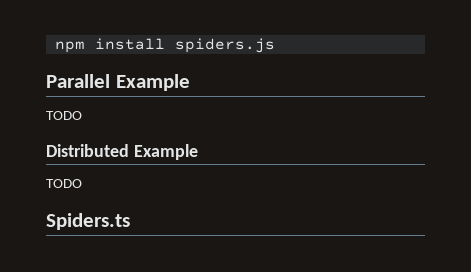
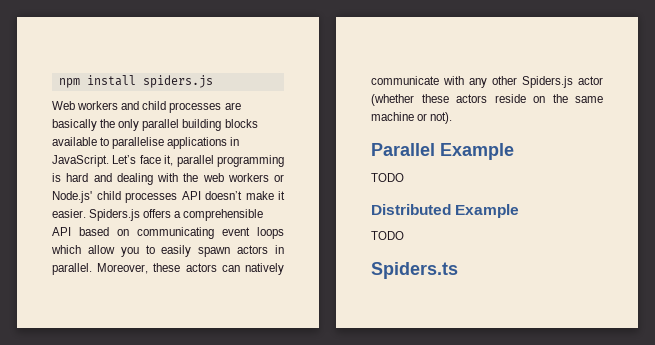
+ Web workers and child processes are basically the only parallel building blocks available to parallelise applications in JavaScript. Let’s face it, parallel programming is hard and dealing with the web workers or Node.js' child processes API doesn’t make it easier. Spiders.js offers a comprehensible API based on communicating event loops which allow you to easily spawn actors in parallel. Moreover, these actors can natively communicate with any other Spiders.js actor (whether these actors reside on the same machine or not).

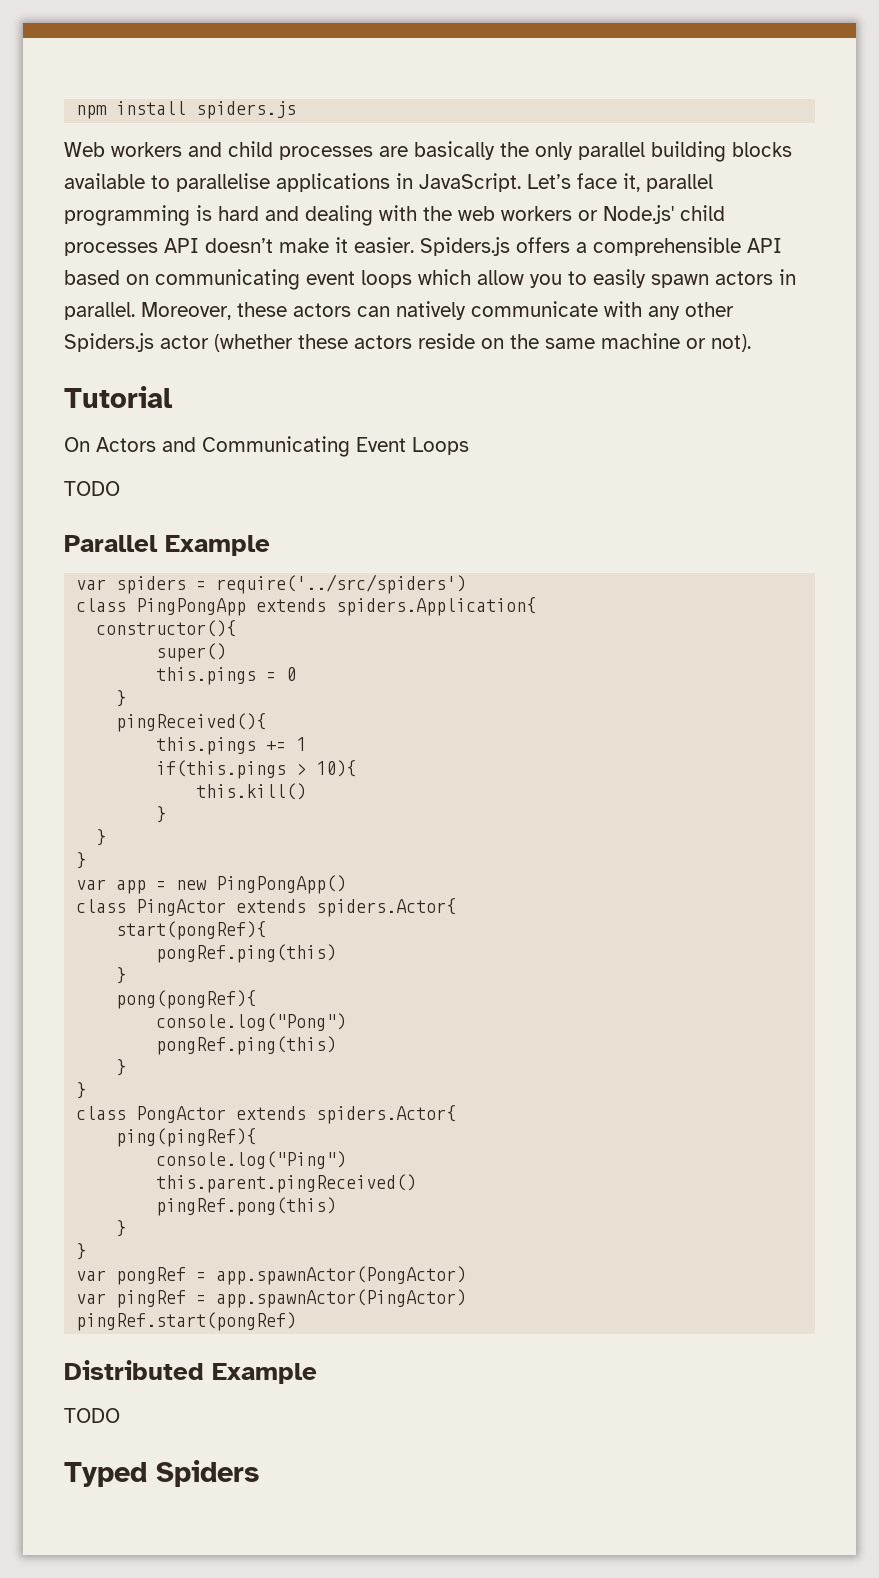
+ Tutorial
+ On Actors and Communicating Event Loops
+ TODO
  Parallel Example
- TODO
+ var spiders = require('../src/spiders')
+ class PingPongApp extends spiders.Application{
+ constructor(){
+ super()
+ this.pings = 0
+ }
+ pingReceived(){
+ this.pings += 1
+ if(this.pings > 10){
+ this.kill()
+ }
+ }
+ }
+ var app = new PingPongApp()
+ class PingActor extends spiders.Actor{
+ start(pongRef){
+ pongRef.ping(this)
+ }
+ pong(pongRef){
+ console.log("Pong")
+ pongRef.ping(this)
+ }
+ }
+ class PongActor extends spiders.Actor{
+ ping(pingRef){
+ console.log("Ping")
+ this.parent.pingReceived()
+ pingRef.pong(this)
+ }
+ }
+ var pongRef = app.spawnActor(PongActor)
+ var pingRef = app.spawnActor(PingActor)
+ pingRef.start(pongRef)
- Spiders.ts
+ Typed Spiders

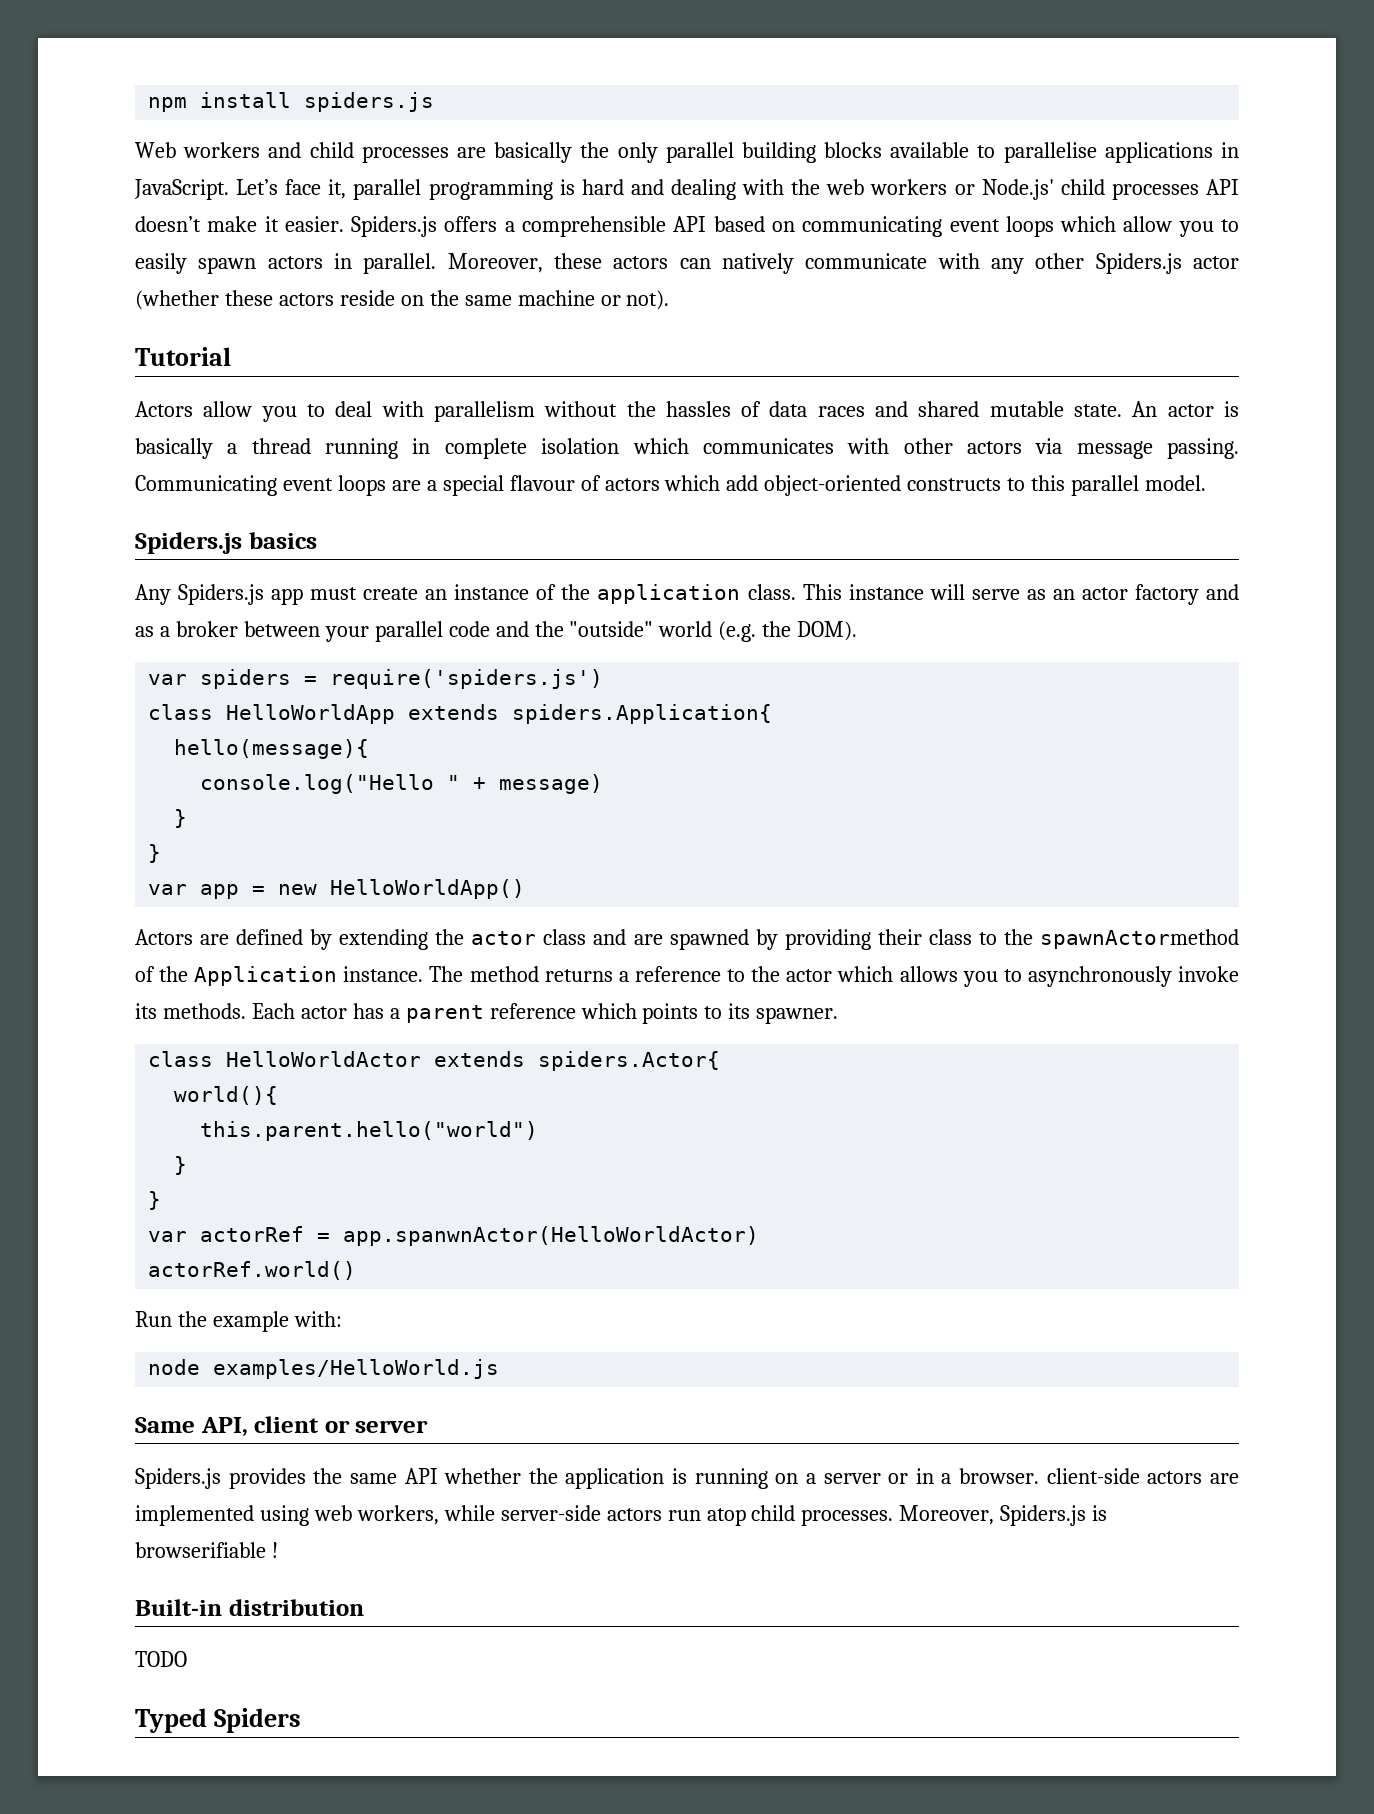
- On Actors and Communicating Event Loops
- TODO
- Parallel Example
+ Actors allow you to deal with parallelism without the hassles of data races and shared mutable state. An actor is basically a thread running in complete isolation which communicates with other actors via message passing. Communicating event loops are a special flavour of actors which add object-oriented constructs to this parallel model.
+ Spiders.js basics
+ Any Spiders.js app must create an instance of the application class. This instance will serve as an actor factory and as a broker between your parallel code and the "outside" world (e.g. the DOM).
- var spiders = require('../src/spiders')
- class PingPongApp extends spiders.Application{
+ var spiders = require('spiders.js')
+ class HelloWorldApp extends spiders.Application{
- constructor(){
- super()
- this.pings = 0
- }
- pingReceived(){
- this.pings += 1
- if(this.pings > 10){
- this.kill()
- }
+ hello(message){
+ console.log("Hello " + message)
- var app = new PingPongApp()
- class PingActor extends spiders.Actor{
- start(pongRef){
- pongRef.ping(this)
- }
- pong(pongRef){
- console.log("Pong")
- pongRef.ping(this)
+ var app = new HelloWorldApp()
+ Actors are defined by extending the actor class and are spawned by providing their class to the spawnActormethod of the Application instance. The method returns a reference to the actor which allows you to asynchronously invoke its methods. Each actor has a parent reference which points to its spawner.
+ class HelloWorldActor extends spiders.Actor{
+ world(){
+ this.parent.hello("world")
  }
  }
- class PongActor extends spiders.Actor{
- ping(pingRef){
- console.log("Ping")
- this.parent.pingReceived()
- pingRef.pong(this)
- }
- }
- var pongRef = app.spawnActor(PongActor)
- var pingRef = app.spawnActor(PingActor)
- pingRef.start(pongRef)
- Distributed Example
+ var actorRef = app.spanwnActor(HelloWorldActor)
+ actorRef.world()
+ Run the example with:
+ node examples/HelloWorld.js
+ Same API, client or server
+ Spiders.js provides the same API whether the application is running on a server or in a browser. client-side actors are implemented using web workers, while server-side actors run atop child processes. Moreover, Spiders.js is browserifiable !
+ Built-in distribution

